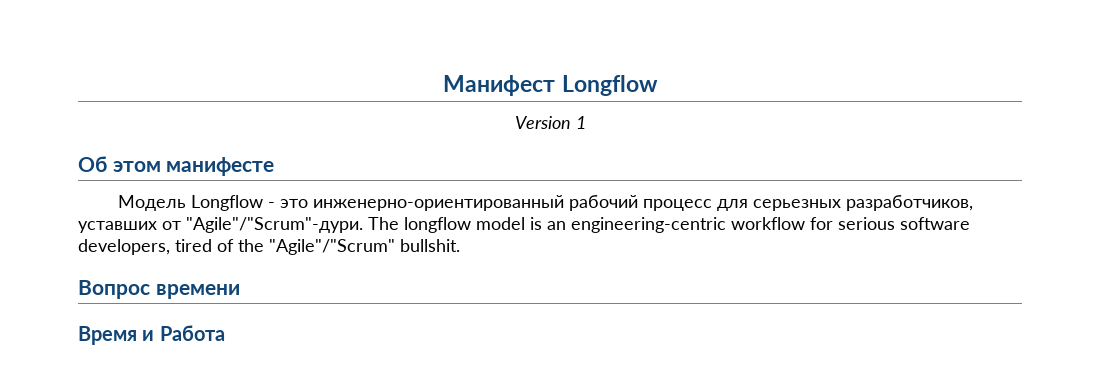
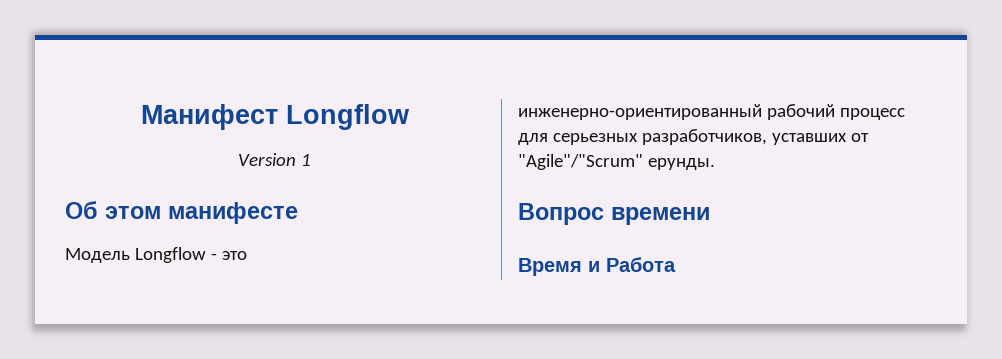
- Модель Longflow - это инженерно-ориентированный рабочий процесс для серьезных разработчиков, уставших от "Agile"/"Scrum"-дури. The longflow model is an engineering-centric workflow for serious software developers, tired of the "Agile"/"Scrum" bullshit.
+ Модель Longflow - это инженерно-ориентированный рабочий процесс для серьезных разработчиков, уставших от "Agile"/"Scrum" ерунды.

